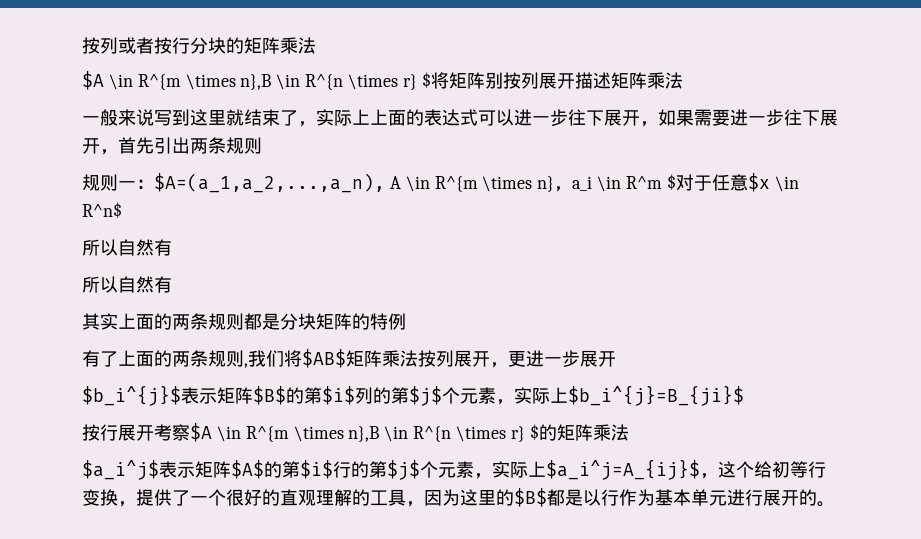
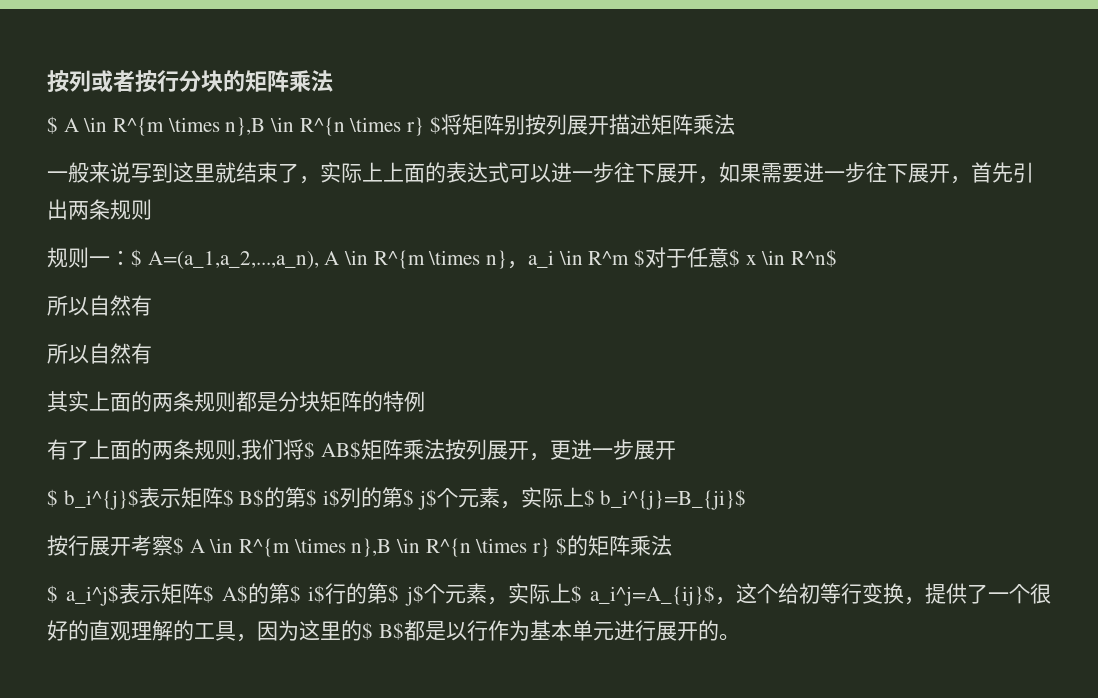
- $A \in R^{m \times n},B \in R^{n \times r} $将矩阵别按列展开描述矩阵乘法
+ $ A \in R^{m \times n},B \in R^{n \times r} $将矩阵别按列展开描述矩阵乘法
- 规则一：$A=(a_1,a_2,...,a_n), A \in R^{m \times n}，a_i \in R^m $对于任意$x \in R^n$
+ 规则一：$ A=(a_1,a_2,...,a_n), A \in R^{m \times n}，a_i \in R^m $对于任意$ x \in R^n$
- 有了上面的两条规则,我们将$AB$矩阵乘法按列展开，更进一步展开
+ 有了上面的两条规则,我们将$ AB$矩阵乘法按列展开，更进一步展开
- $b_i^{j}$表示矩阵$B$的第$i$列的第$j$个元素，实际上$b_i^{j}=B_{ji}$
+ $ b_i^{j}$表示矩阵$ B$的第$ i$列的第$ j$个元素，实际上$ b_i^{j}=B_{ji}$
- 按行展开考察$A \in R^{m \times n},B \in R^{n \times r} $的矩阵乘法
+ 按行展开考察$ A \in R^{m \times n},B \in R^{n \times r} $的矩阵乘法
- $a_i^j$表示矩阵$A$的第$i$行的第$j$个元素，实际上$a_i^j=A_{ij}$，这个给初等行变换，提供了一个很好的直观理解的工具，因为这里的$B$都是以行作为基本单元进行展开的。
+ $ a_i^j$表示矩阵$ A$的第$ i$行的第$ j$个元素，实际上$ a_i^j=A_{ij}$，这个给初等行变换，提供了一个很好的直观理解的工具，因为这里的$ B$都是以行作为基本单元进行展开的。

